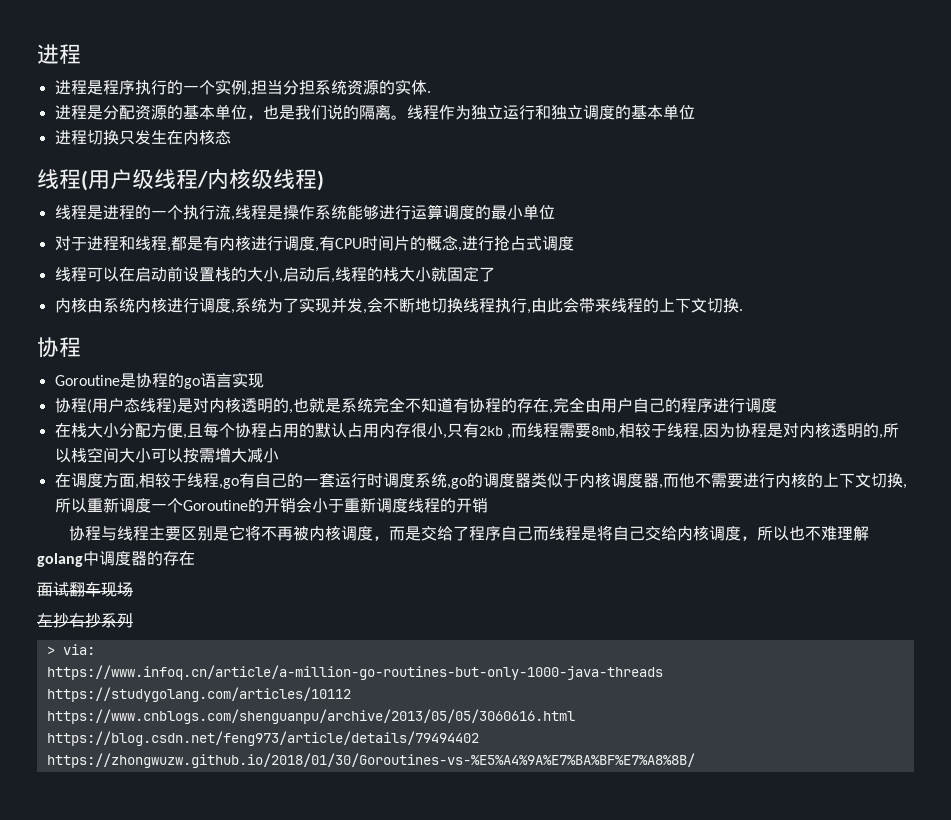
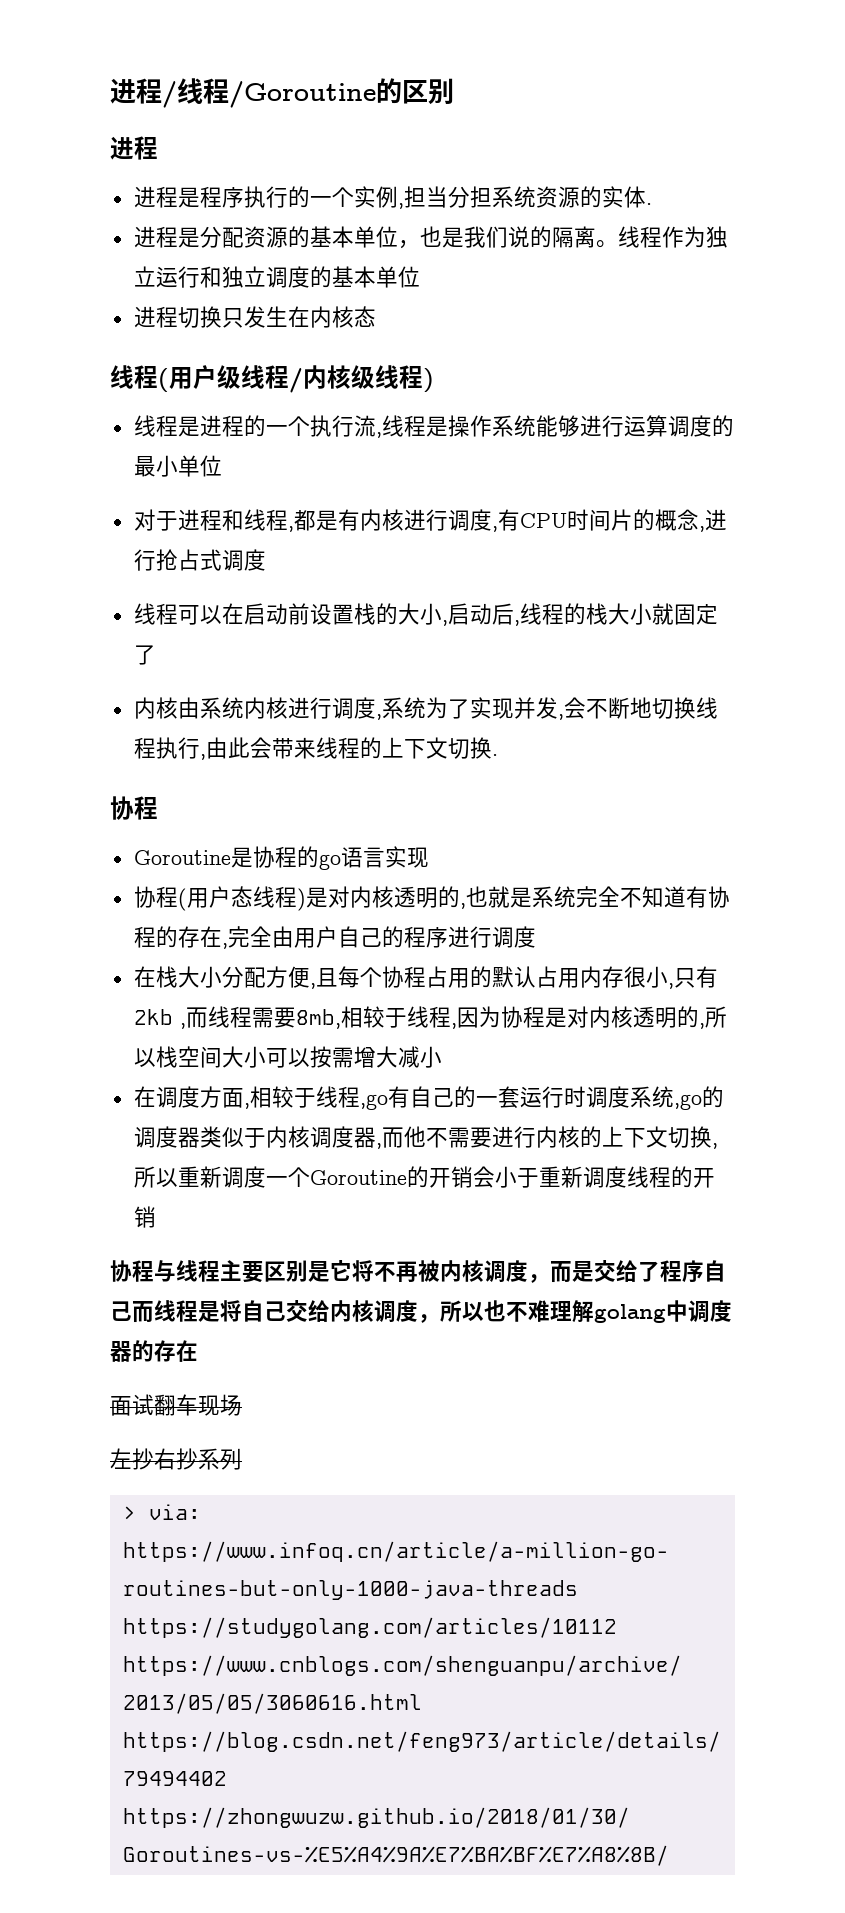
+ 进程/线程/Goroutine的区别

